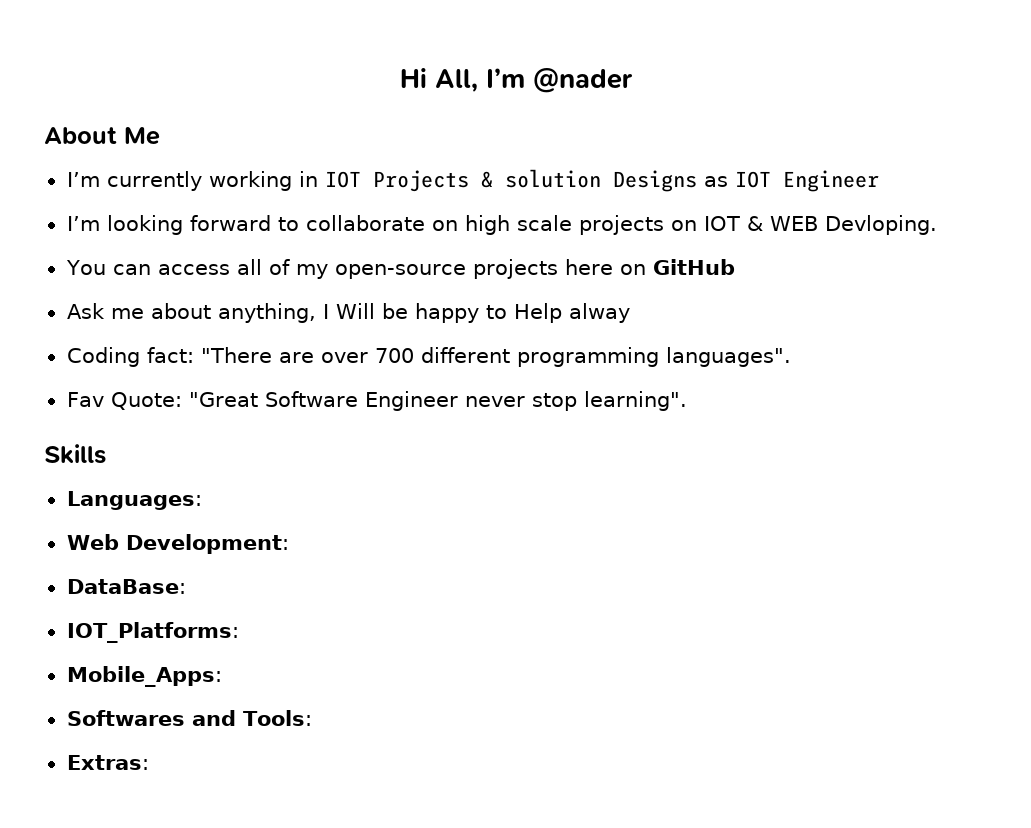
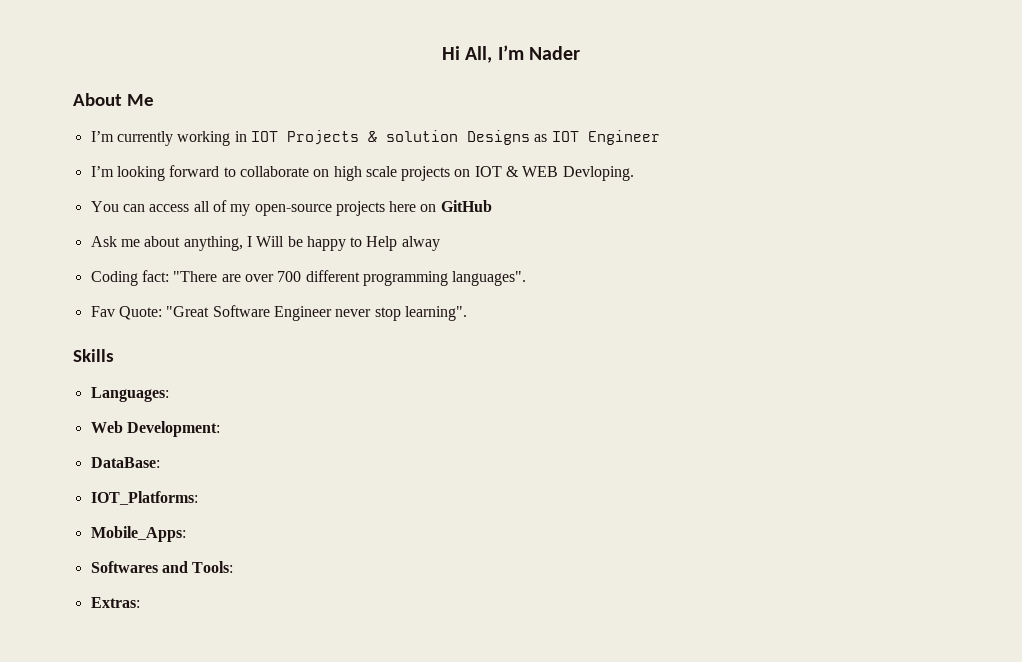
- Hi All, I’m @nader
+ Hi All, I’m Nader

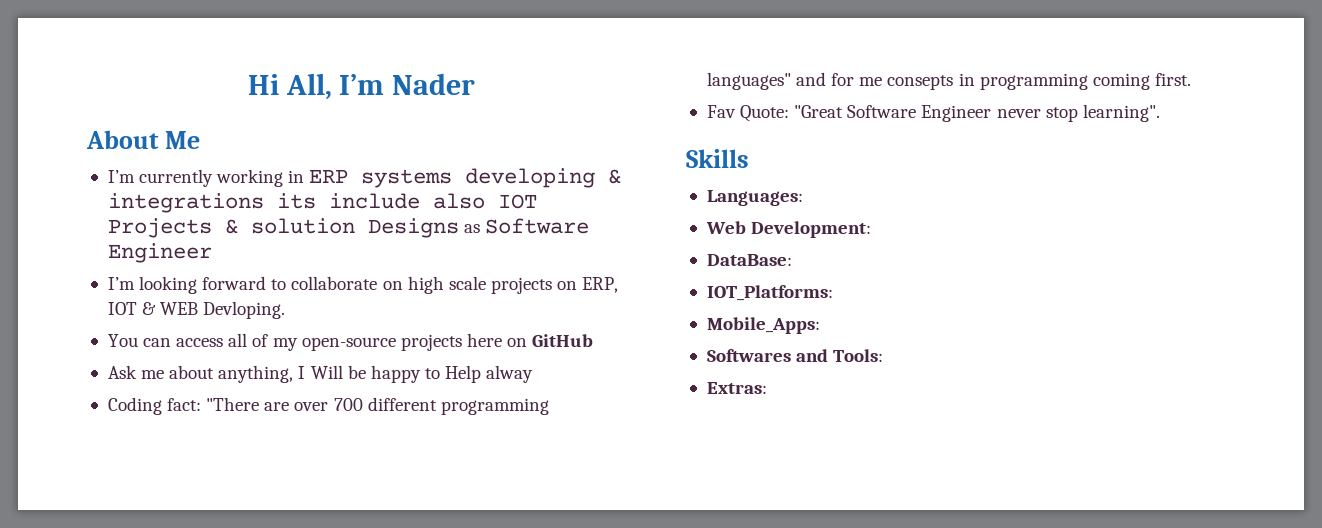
- I’m currently working in IOT Projects & solution Designs as IOT Engineer
+ I’m currently working in ERP systems developing & integrations its include also IOT Projects & solution Designs as Software Engineer
- I’m looking forward to collaborate on high scale projects on IOT & WEB Devloping.
+ I’m looking forward to collaborate on high scale projects on ERP, IOT & WEB Devloping.
- Coding fact: "There are over 700 different programming languages".
+ Coding fact: "There are over 700 different programming languages" and for me consepts in programming coming first.

